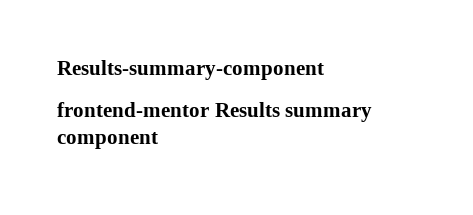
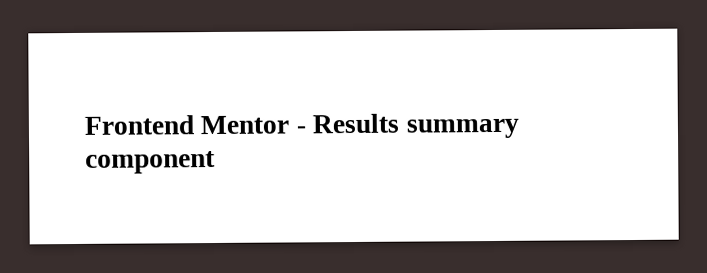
- Results-summary-component
- frontend-mentor Results summary component
+ Frontend Mentor - Results summary component

